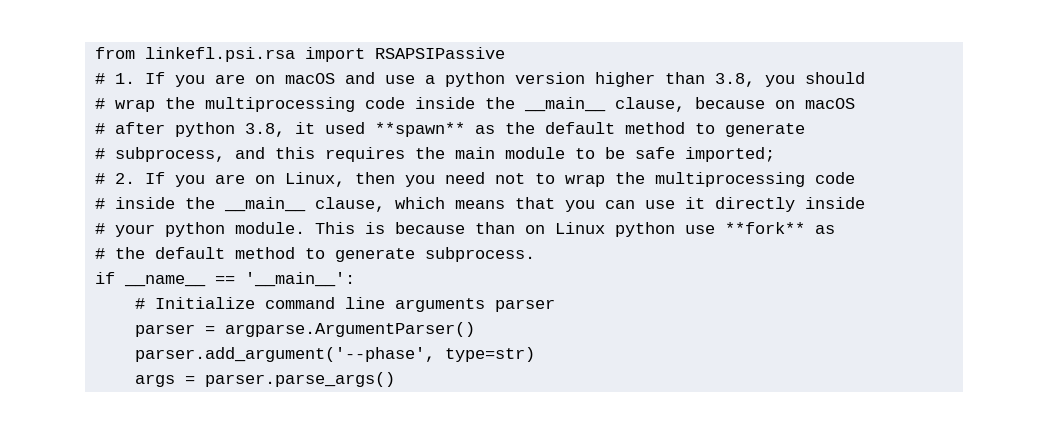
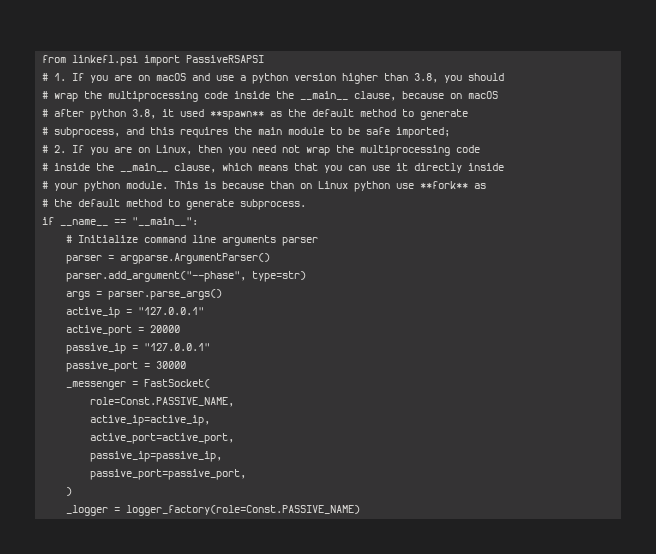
- from linkefl.psi.rsa import RSAPSIPassive
+ from linkefl.psi import PassiveRSAPSI
- # 2. If you are on Linux, then you need not to wrap the multiprocessing code
+ # 2. If you are on Linux, then you need not wrap the multiprocessing code
- if __name__ == '__main__':
+ if __name__ == "__main__":
- parser.add_argument('--phase', type=str)
+ parser.add_argument("--phase", type=str)
+ active_ip = "127.0.0.1"
+ active_port = 20000
+ passive_ip = "127.0.0.1"
+ passive_port = 30000
+ _messenger = FastSocket(
+ role=Const.PASSIVE_NAME,
+ active_ip=active_ip,
+ active_port=active_port,
+ passive_ip=passive_ip,
+ passive_port=passive_port,
+ )
+ _logger = logger_factory(role=Const.PASSIVE_NAME)

